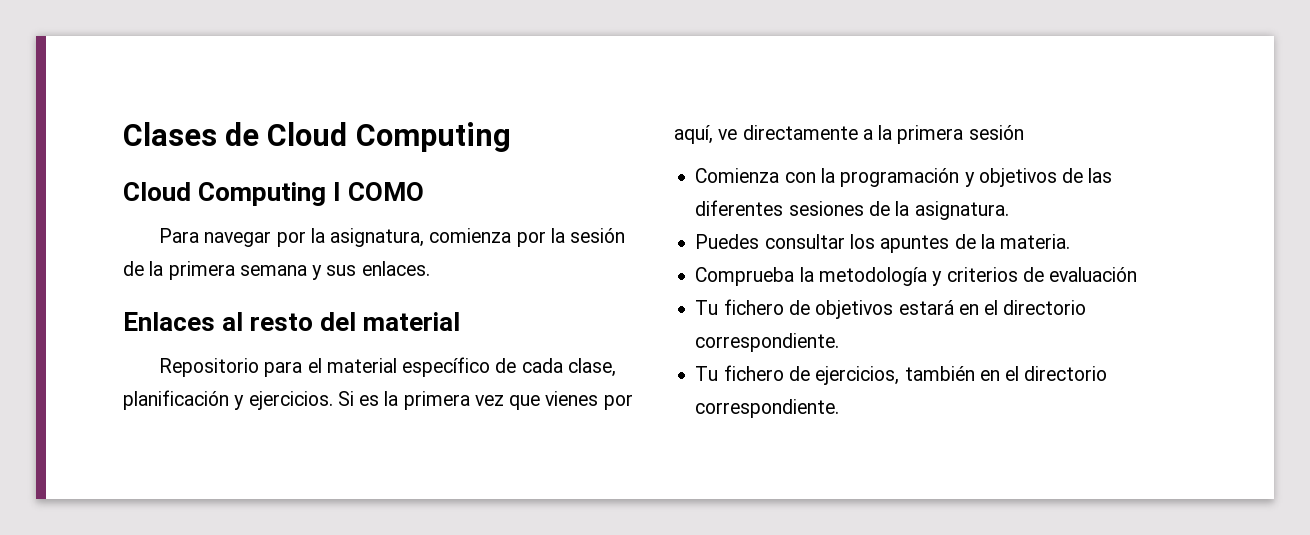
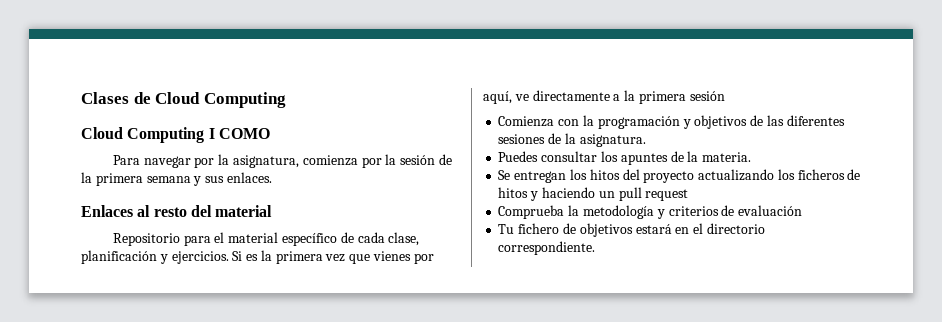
+ Se entregan los hitos del proyecto actualizando los ficheros de hitos y haciendo un pull request
- Tu fichero de ejercicios, también en el directorio correspondiente.

